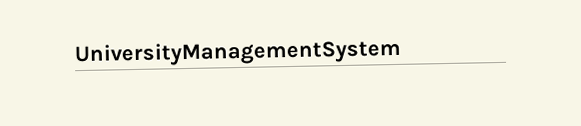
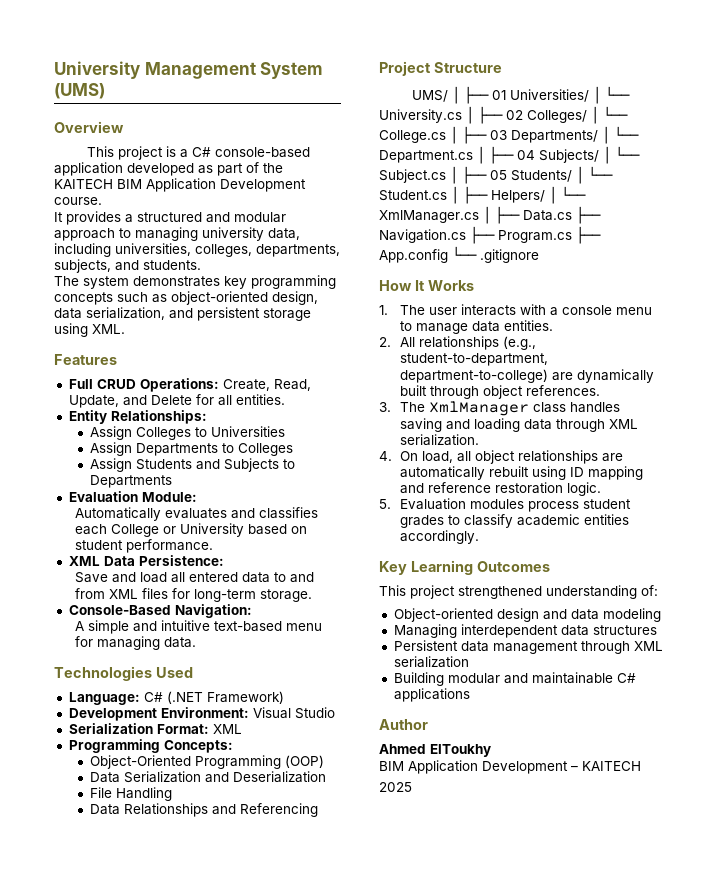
- UniversityManagementSystem
+ University Management System (UMS)
+ Overview
+ This project is a C# console-based application developed as part of the KAITECH BIM Application Development course.
+ It provides a structured and modular approach to managing university data, including universities, colleges, departments, subjects, and students.
+ The system demonstrates key programming concepts such as object-oriented design, data serialization, and persistent storage using XML.
+ Features
+ Full CRUD Operations: Create, Read, Update, and Delete for all entities.
+ Entity Relationships:
+ Assign Colleges to Universities
+ Assign Departments to Colleges
+ Assign Students and Subjects to Departments
+ Evaluation Module:
+ Automatically evaluates and classifies each College or University based on student performance.
+ XML Data Persistence:
+ Save and load all entered data to and from XML files for long-term storage.
+ Console-Based Navigation:
+ A simple and intuitive text-based menu for managing data.
+ Technologies Used
+ Language: C# (.NET Framework)
+ Development Environment: Visual Studio
+ Serialization Format: XML
+ Programming Concepts:
+ Object-Oriented Programming (OOP)
+ Data Serialization and Deserialization
+ File Handling
+ Data Relationships and Referencing
+ Project Structure
+ UMS/ │ ├── 01 Universities/ │ └── University.cs │ ├── 02 Colleges/ │ └── College.cs │ ├── 03 Departments/ │ └── Department.cs │ ├── 04 Subjects/ │ └── Subject.cs │ ├── 05 Students/ │ └── Student.cs │ ├── Helpers/ │ └── XmlManager.cs │ ├── Data.cs ├── Navigation.cs ├── Program.cs ├── App.config └── .gitignore
+ How It Works
+ 1. The user interacts with a console menu to manage data entities.
+ 2. All relationships (e.g., student-to-department, department-to-college) are dynamically built through object references.
+ 3. The XmlManager class handles saving and loading data through XML serialization.
+ 4. On load, all object relationships are automatically rebuilt using ID mapping and reference restoration logic.
+ 5. Evaluation modules process student grades to classify academic entities accordingly.
+ Key Learning Outcomes
+ This project strengthened understanding of:
+ Object-oriented design and data modeling
+ Managing interdependent data structures
+ Persistent data management through XML serialization
+ Building modular and maintainable C# applications
+ Author
+ Ahmed ElToukhy
+ BIM Application Development – KAITECH
+ 2025

